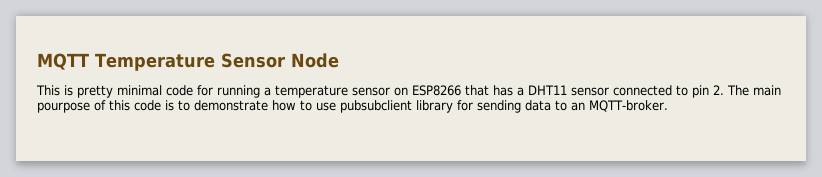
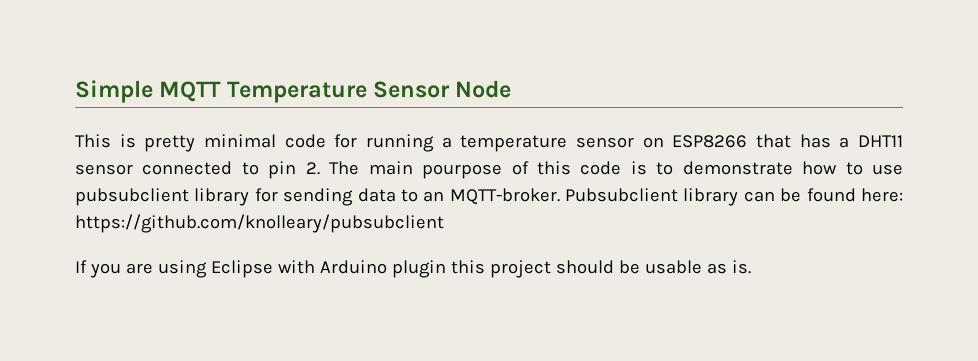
- MQTT Temperature Sensor Node
+ Simple MQTT Temperature Sensor Node
+ Pubsubclient library can be found here: https://github.com/knolleary/pubsubclient
+ If you are using Eclipse with Arduino plugin this project should be usable as is.

